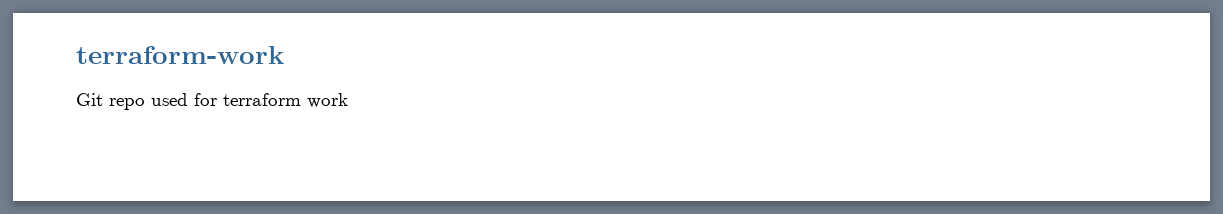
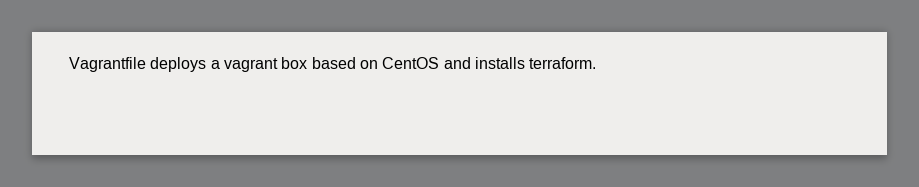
- terraform-work
- Git repo used for terraform work
+ Vagrantfile deploys a vagrant box based on CentOS and installs terraform.

